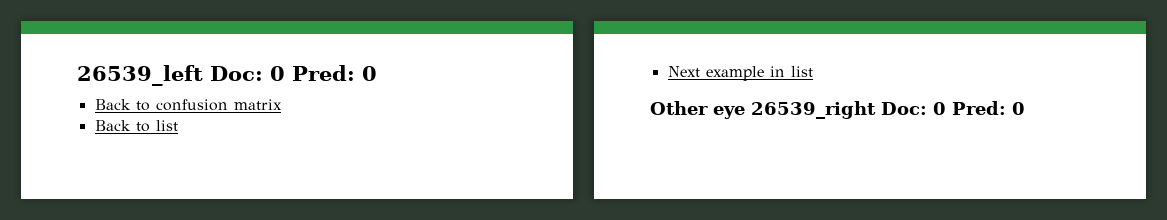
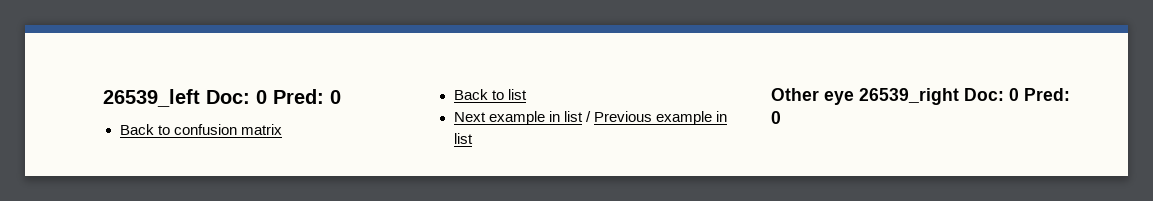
- Next example in list
+ Next example in list / Previous example in list

